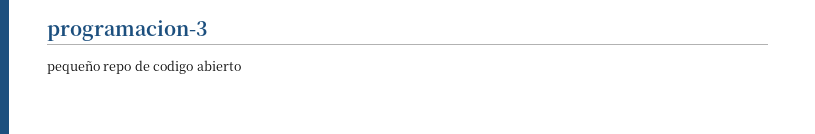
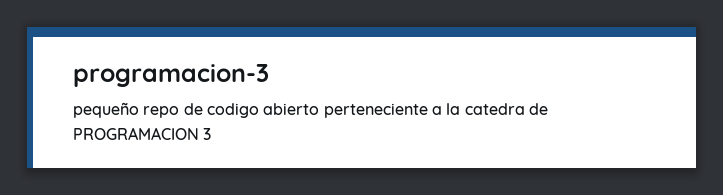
- pequeño repo de codigo abierto
+ pequeño repo de codigo abierto perteneciente a la catedra de PROGRAMACION 3

